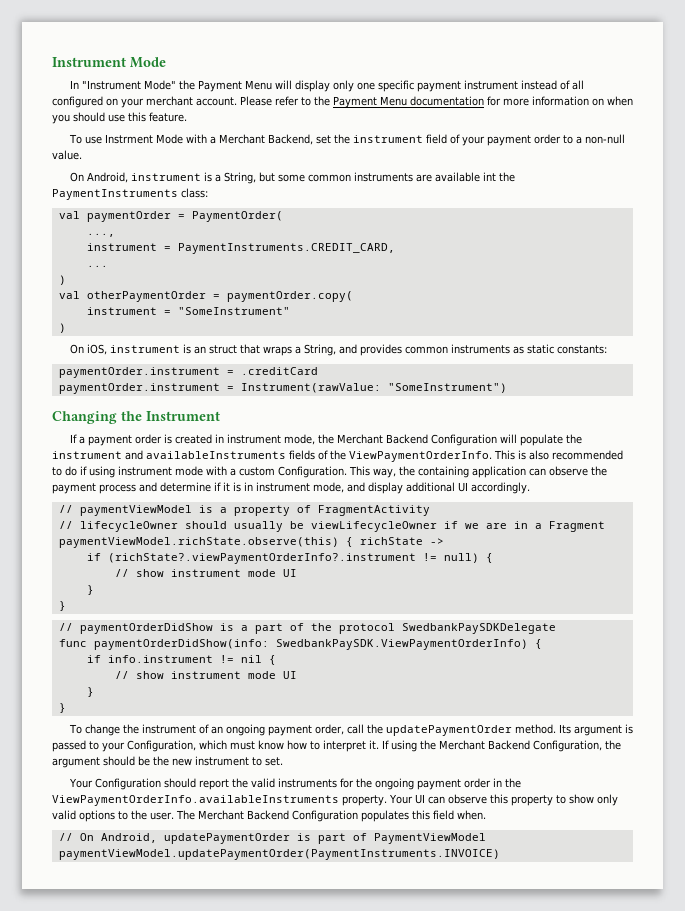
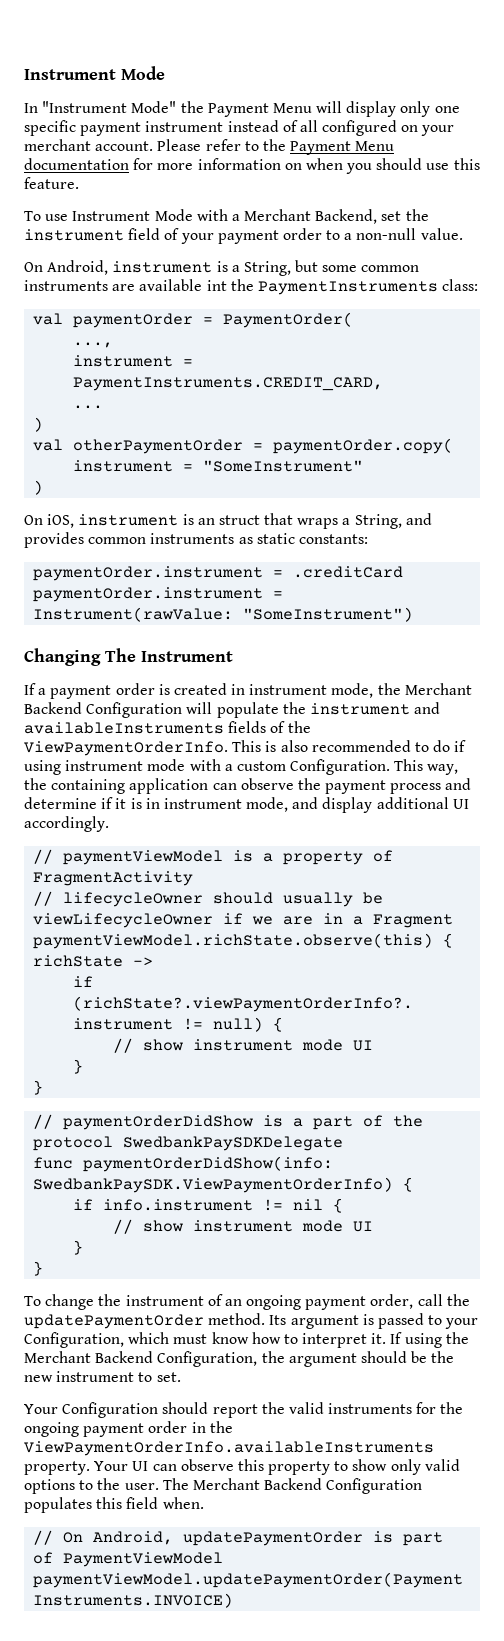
- To use Instrment Mode with a Merchant Backend, set the instrument field of your payment order to a non-null value.
+ To use Instrument Mode with a Merchant Backend, set the instrument field of your payment order to a non-null value.
- Changing the Instrument
+ Changing The Instrument

